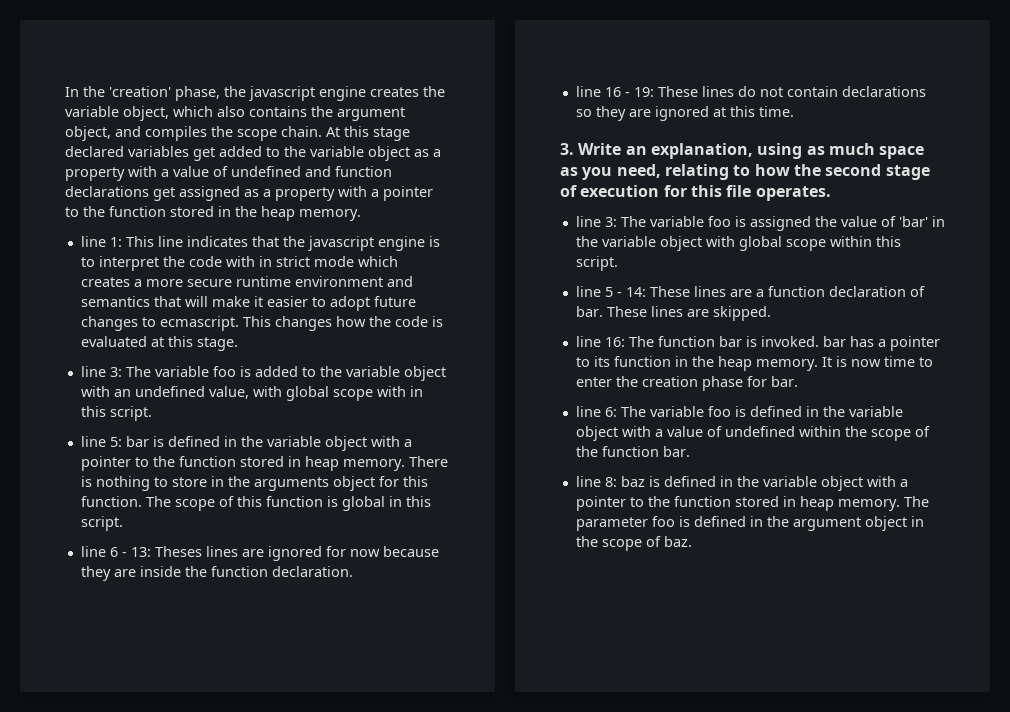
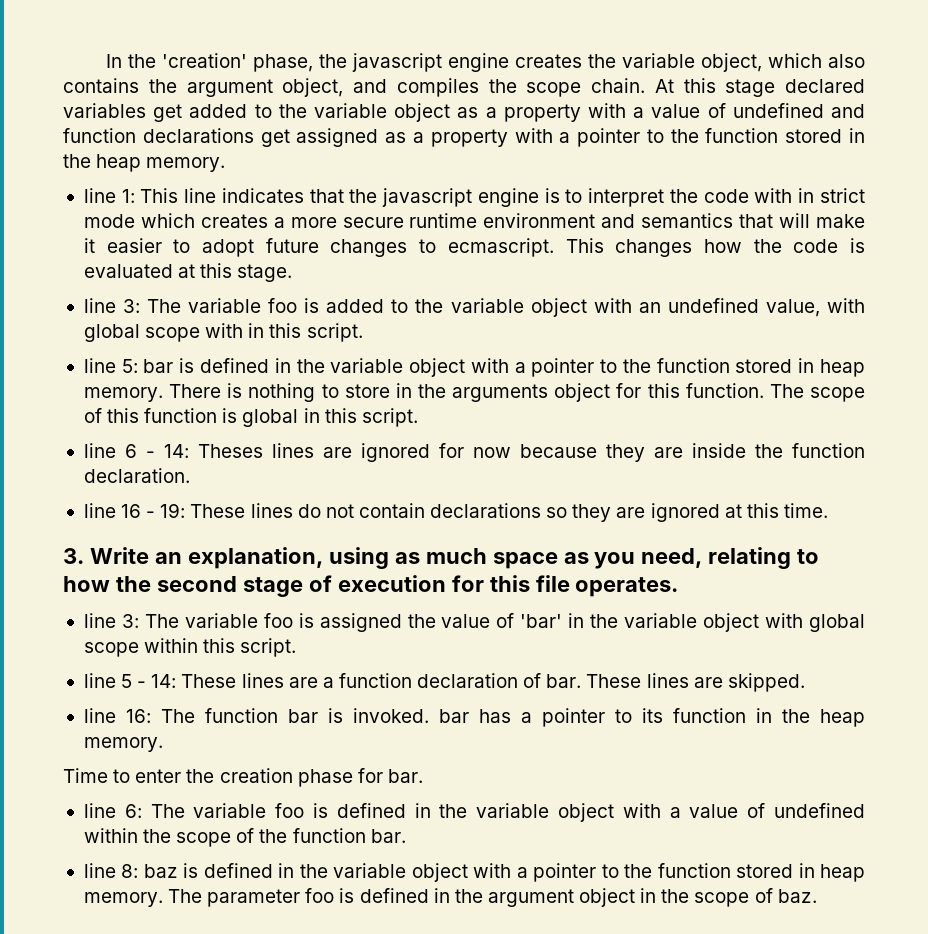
- line 6 - 13: Theses lines are ignored for now because they are inside the function declaration.
+ line 6 - 14: Theses lines are ignored for now because they are inside the function declaration.
- line 16: The function bar is invoked. bar has a pointer to its function in the heap memory. It is now time to enter the creation phase for bar.
+ line 16: The function bar is invoked. bar has a pointer to its function in the heap memory.
+ Time to enter the creation phase for bar.

